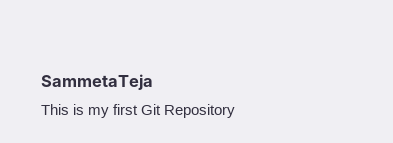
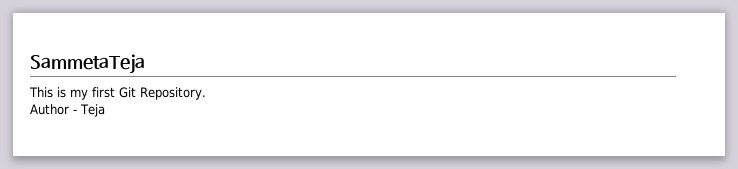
- This is my first Git Repository
+ This is my first Git Repository.
+ Author - Teja

